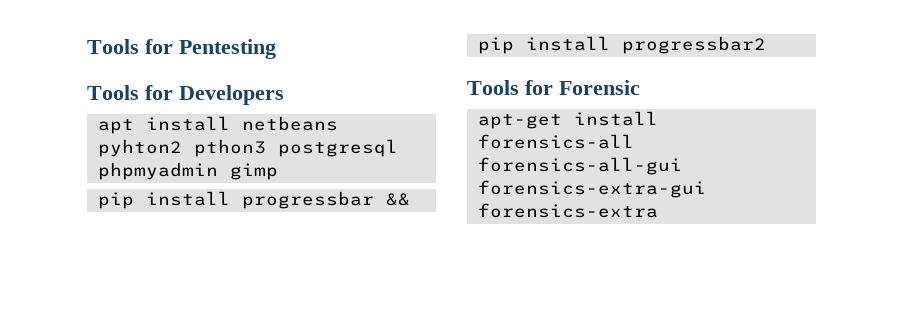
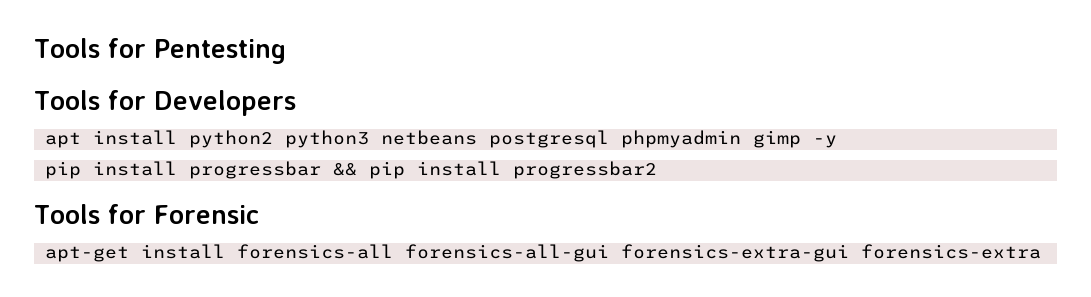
- apt install netbeans pyhton2 pthon3 postgresql phpmyadmin gimp
+ apt install python2 python3 netbeans postgresql phpmyadmin gimp -y

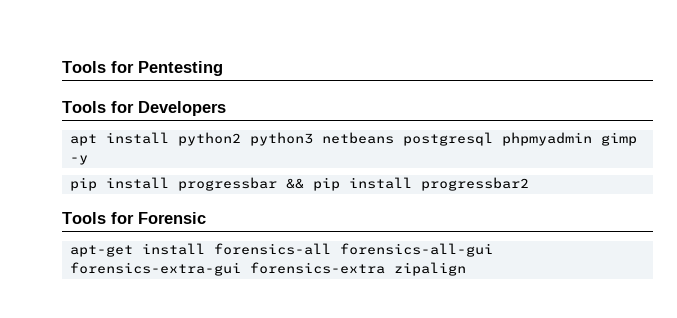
- apt-get install forensics-all forensics-all-gui forensics-extra-gui forensics-extra
+ apt-get install forensics-all forensics-all-gui forensics-extra-gui forensics-extra zipalign

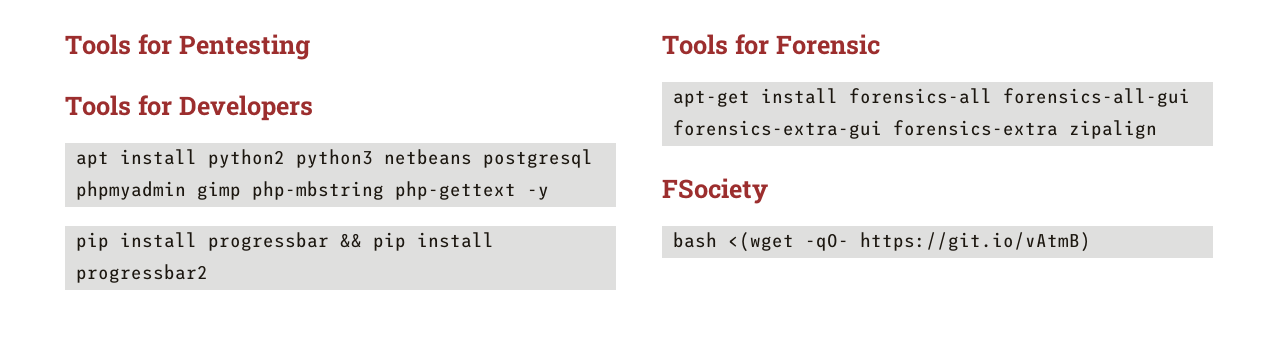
- apt install python2 python3 netbeans postgresql phpmyadmin gimp -y
+ apt install python2 python3 netbeans postgresql phpmyadmin gimp php-mbstring php-gettext -y
+ FSociety
+ bash <(wget -qO- https://git.io/vAtmB)

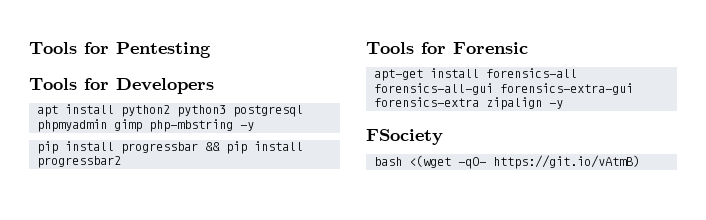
- apt install python2 python3 netbeans postgresql phpmyadmin gimp php-mbstring php-gettext -y
+ apt install python2 python3 postgresql phpmyadmin gimp php-mbstring -y
- apt-get install forensics-all forensics-all-gui forensics-extra-gui forensics-extra zipalign
+ apt-get install forensics-all forensics-all-gui forensics-extra-gui forensics-extra zipalign -y

